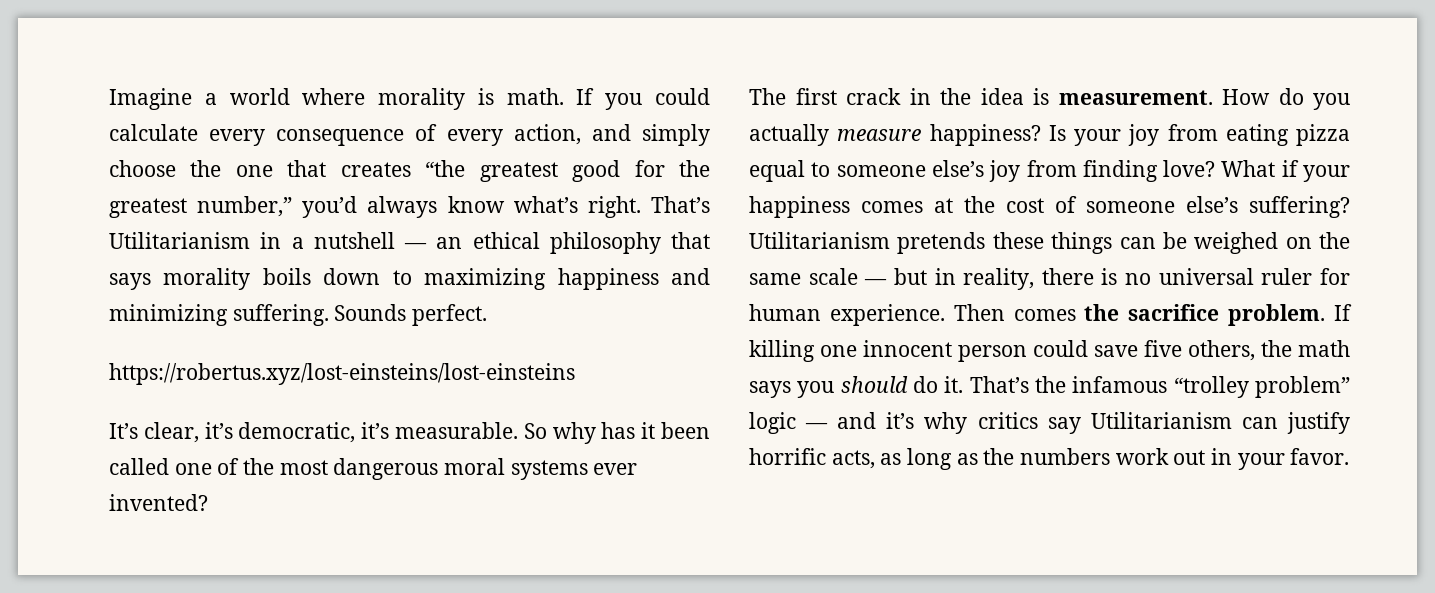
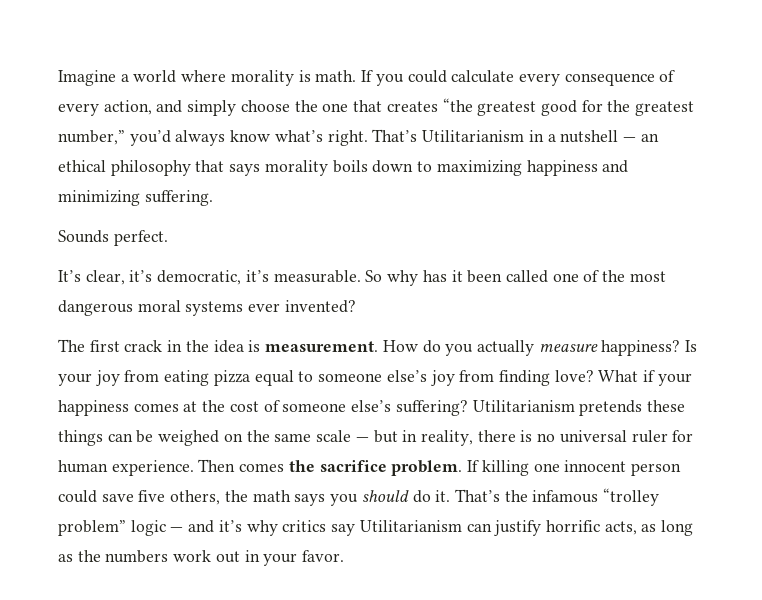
- That’s Utilitarianism in a nutshell — an ethical philosophy that says morality boils down to maximizing happiness and minimizing suffering. Sounds perfect.
+ That’s Utilitarianism in a nutshell — an ethical philosophy that says morality boils down to maximizing happiness and minimizing suffering.
+ Sounds perfect.
- https://robertus.xyz/lost-einsteins/lost-einsteins

